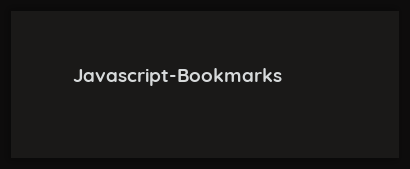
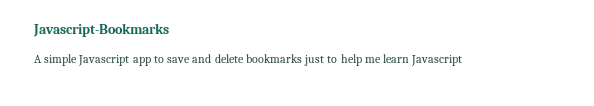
+ A simple Javascript app to save and delete bookmarks just to help me learn Javascript

